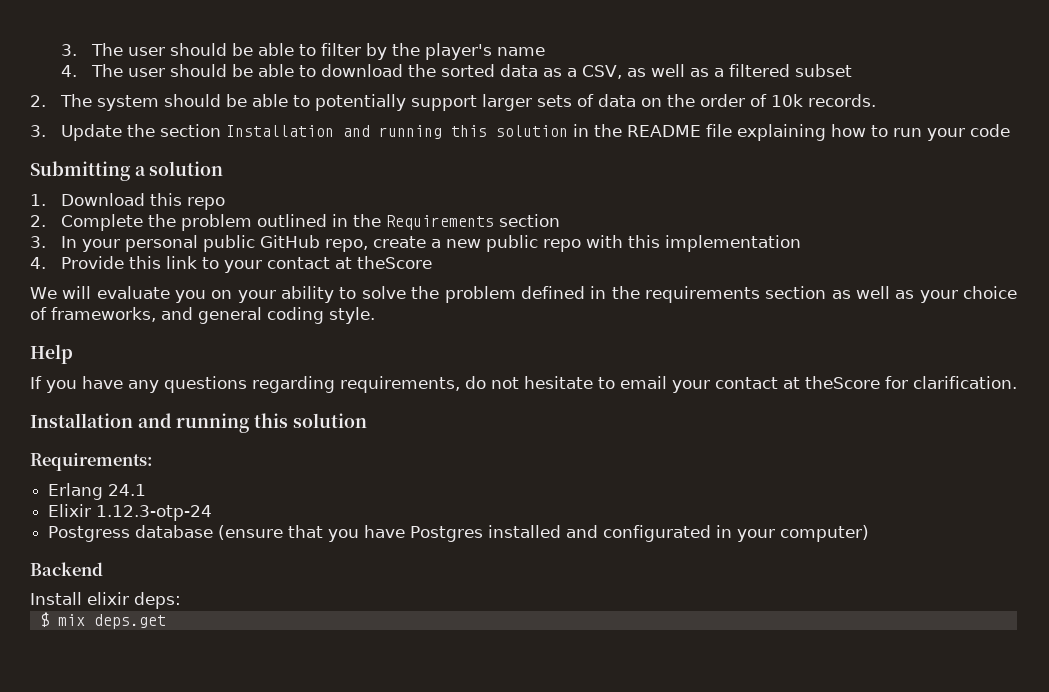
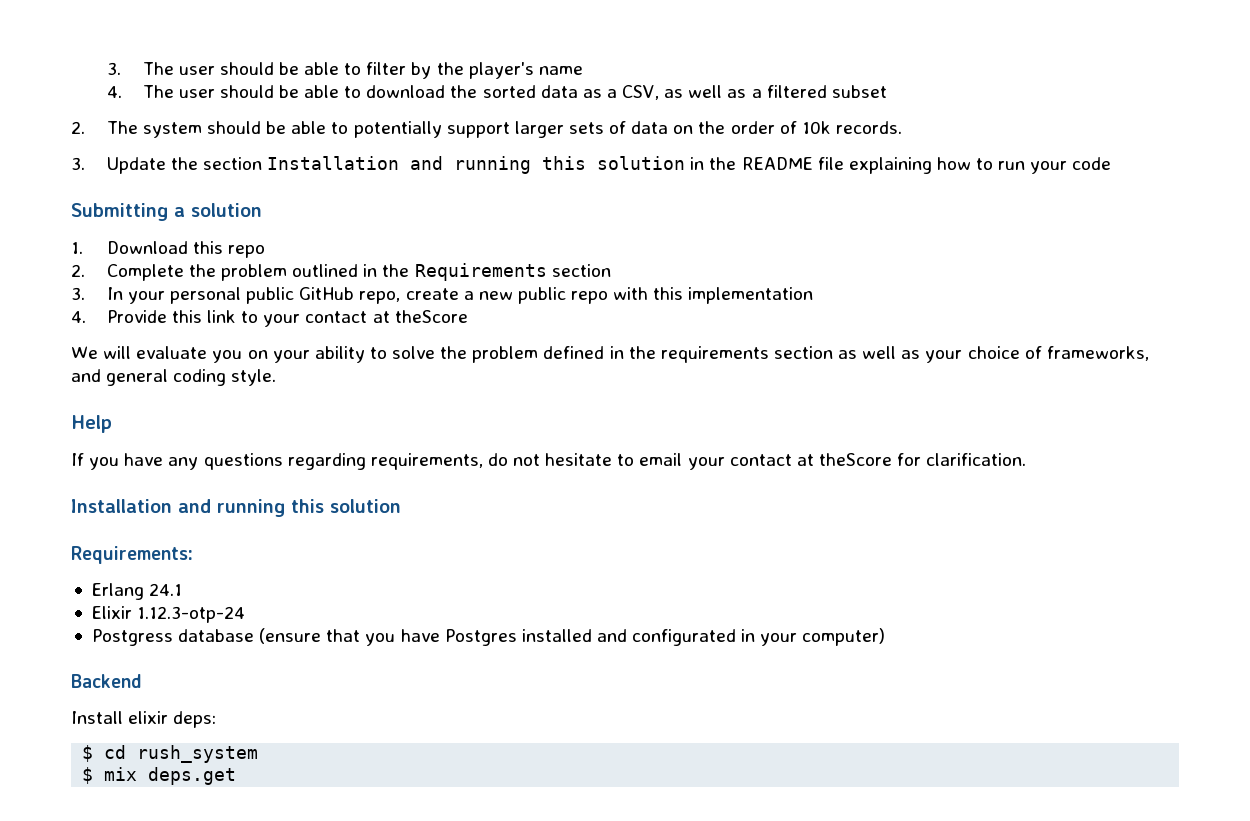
+ $ cd rush_system

